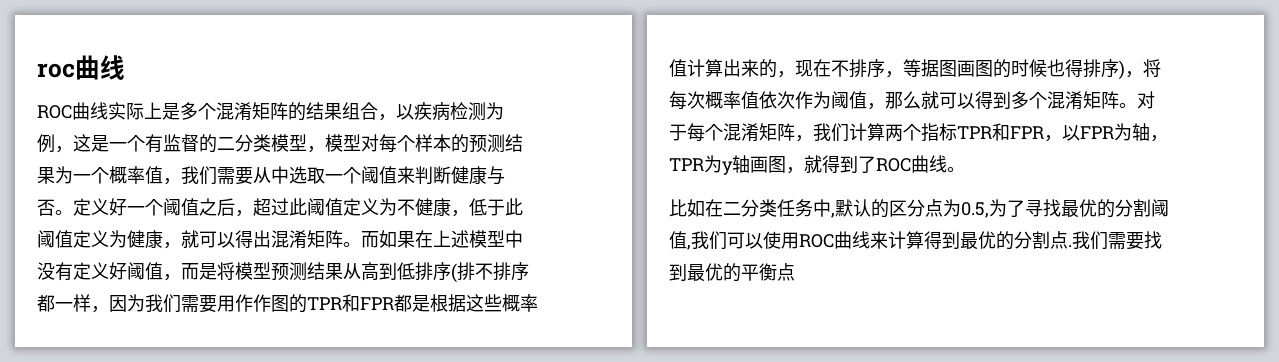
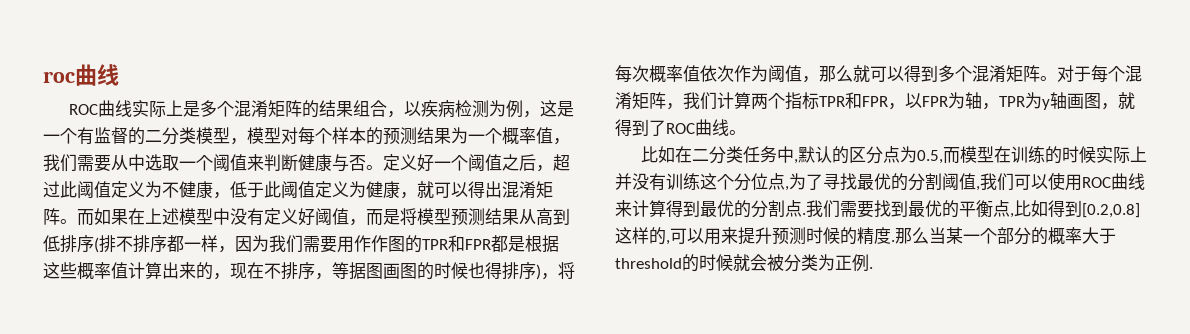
- 比如在二分类任务中,默认的区分点为0.5,为了寻找最优的分割阈值,我们可以使用ROC曲线来计算得到最优的分割点.
+ 比如在二分类任务中,默认的区分点为0.5,而模型在训练的时候实际上并没有训练这个分位点,为了寻找最优的分割阈值,我们可以使用ROC曲线来计算得到最优的分割点.
- 我们需要找到最优的平衡点
+ 我们需要找到最优的平衡点,比如得到[0.2,0.8]这样的,可以用来提升预测时候的精度.那么当某一个部分的概率大于threshold的时候就会被分类为正例.

